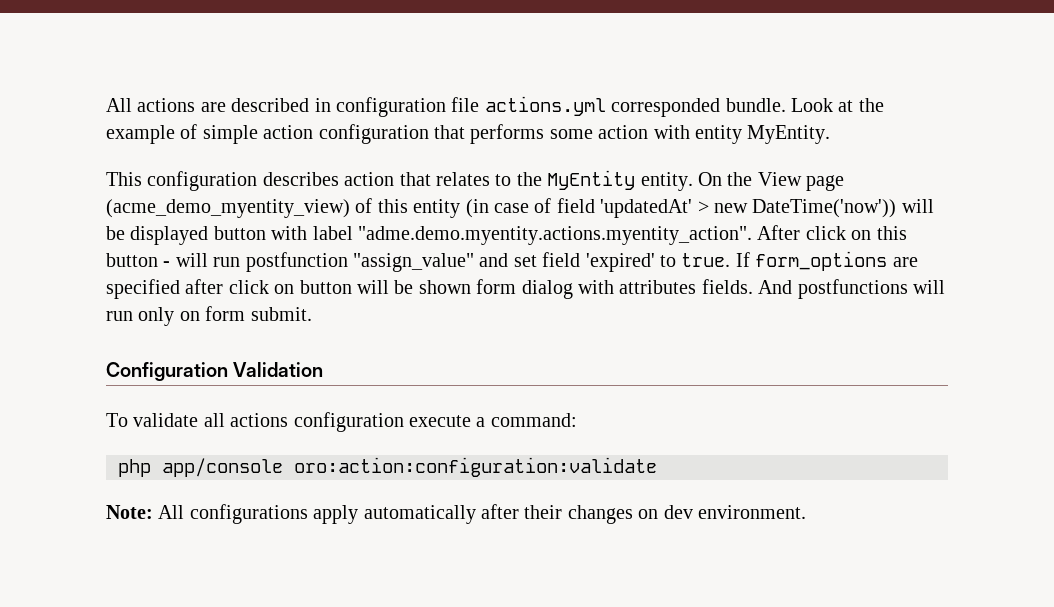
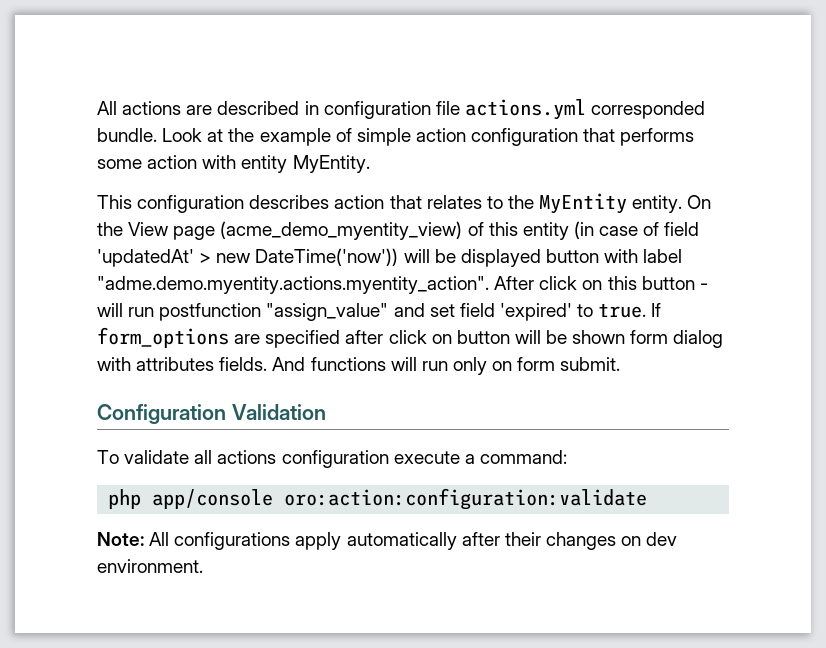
- And postfunctions will run only on form submit.
+ And functions will run only on form submit.

